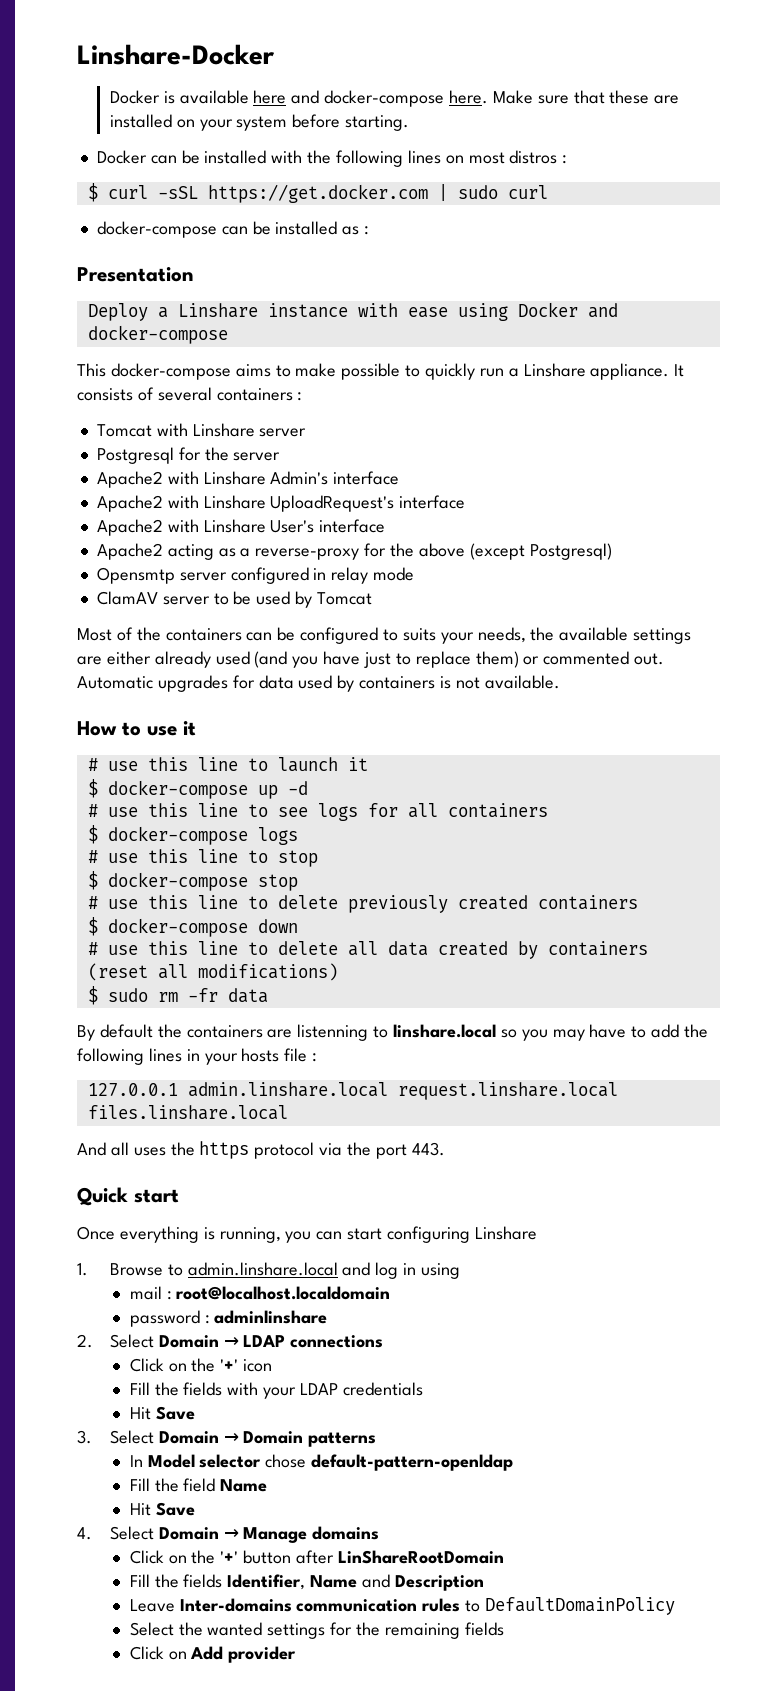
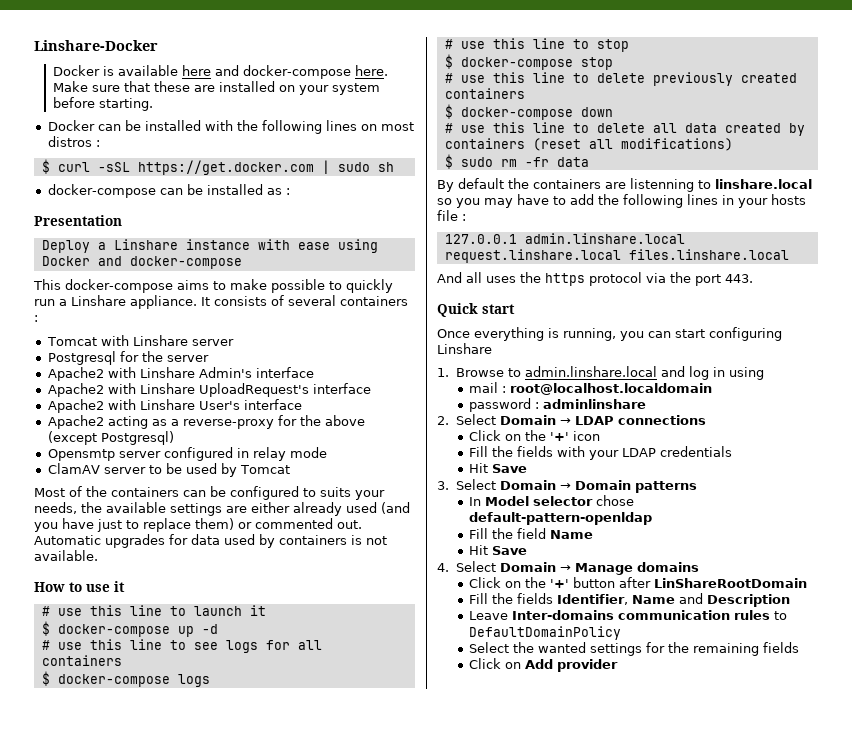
- $ curl -sSL https://get.docker.com | sudo curl
+ $ curl -sSL https://get.docker.com | sudo sh

